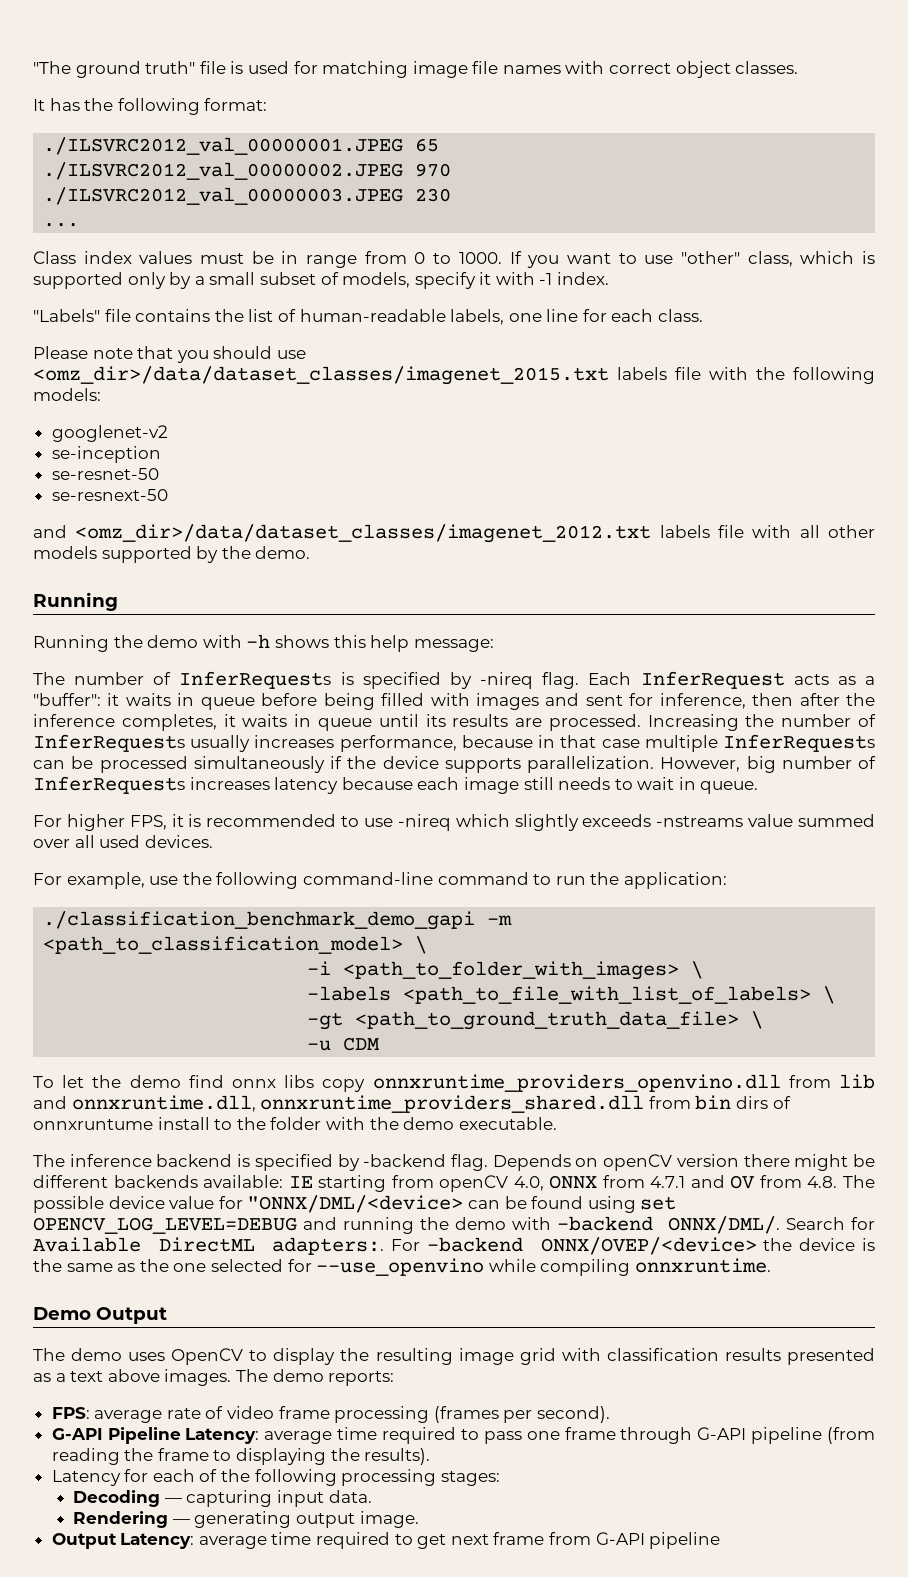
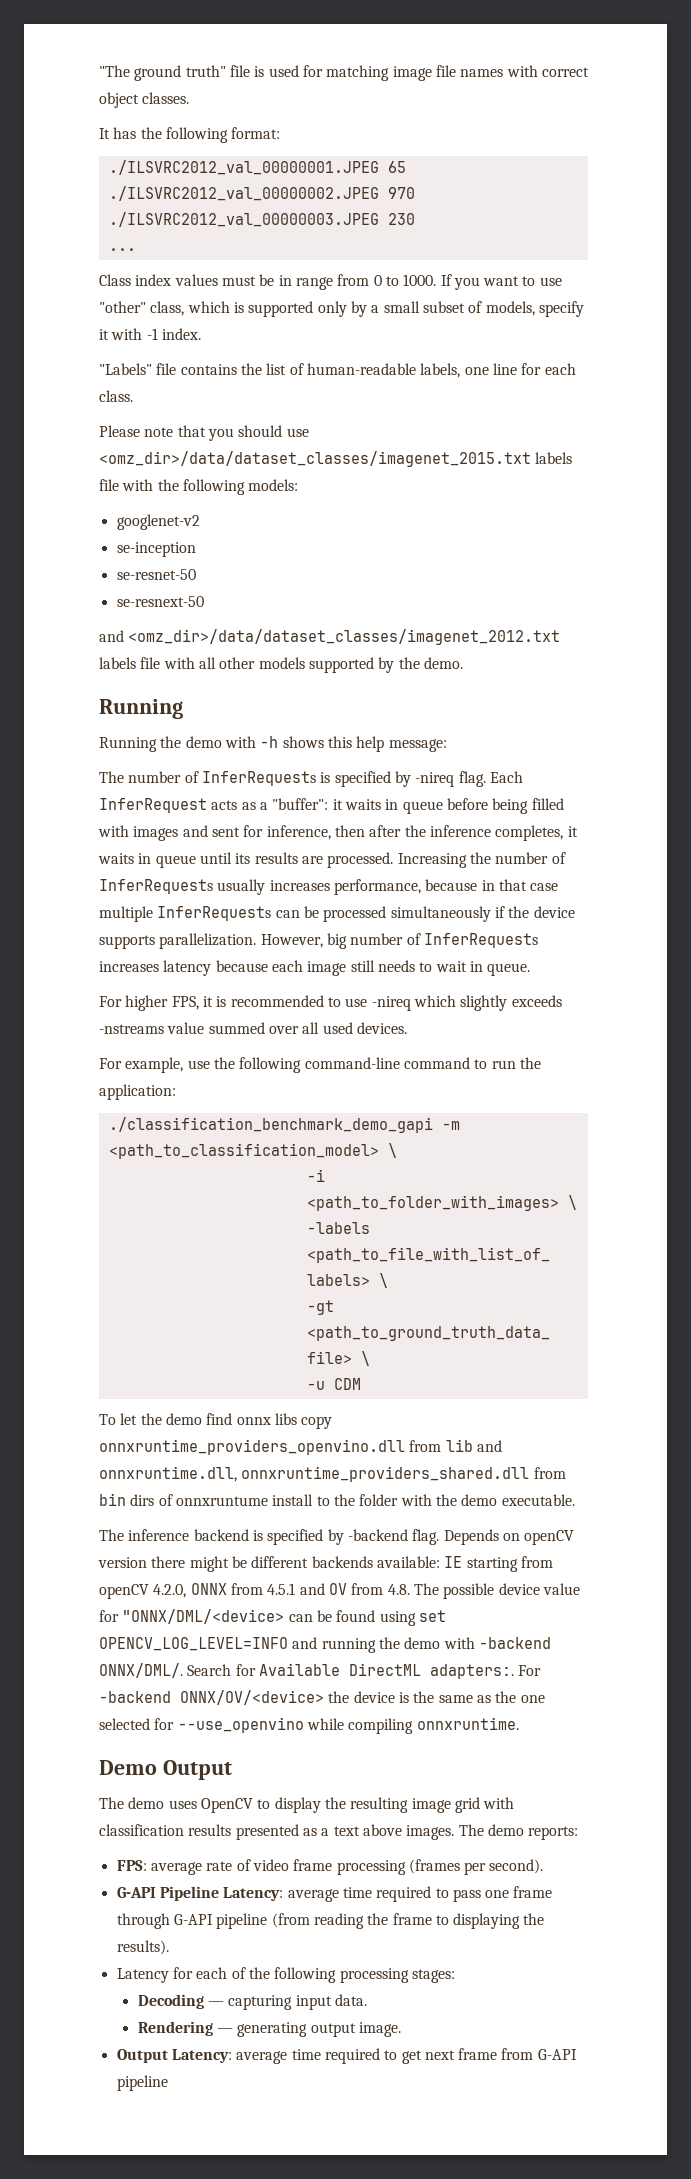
- Depends on openCV version there might be different backends available: IE starting from openCV 4.0, ONNX from 4.7.1 and OV from 4.8. The possible device value for "ONNX/DML/<device> can be found using set OPENCV_LOG_LEVEL=DEBUG and running the demo with -backend ONNX/DML/.
+ Depends on openCV version there might be different backends available: IE starting from openCV 4.2.0, ONNX from 4.5.1 and OV from 4.8. The possible device value for "ONNX/DML/<device> can be found using set OPENCV_LOG_LEVEL=INFO and running the demo with -backend ONNX/DML/.
- For -backend ONNX/OVEP/<device> the device is the same as the one selected for --use_openvino while compiling onnxruntime.
+ For -backend ONNX/OV/<device> the device is the same as the one selected for --use_openvino while compiling onnxruntime.

